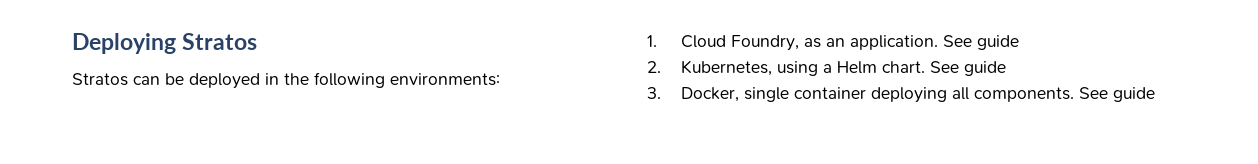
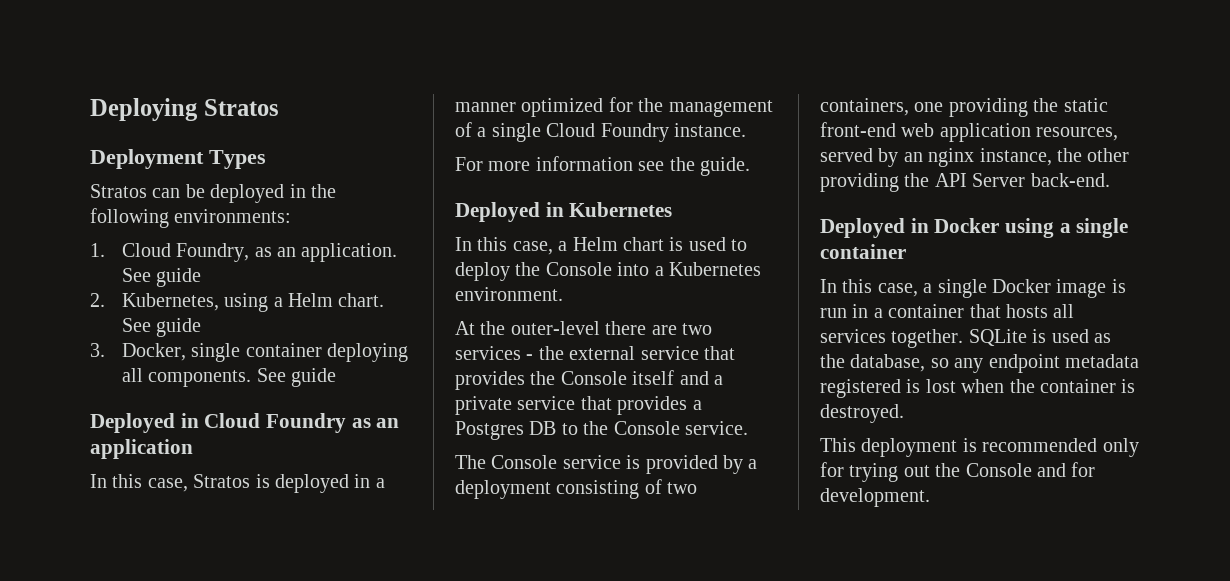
+ Deployment Types
+ Deployed in Cloud Foundry as an application
+ In this case, Stratos is deployed in a manner optimized for the management of a single Cloud Foundry instance.
+ For more information see the guide.
+ Deployed in Kubernetes
+ In this case, a Helm chart is used to deploy the Console into a Kubernetes environment.
+ At the outer-level there are two services - the external service that provides the Console itself and a private service that provides a Postgres DB to the Console service.
+ The Console service is provided by a deployment consisting of two containers, one providing the static front-end web application resources, served by an nginx instance, the other providing the API Server back-end.
+ Deployed in Docker using a single container
+ In this case, a single Docker image is run in a container that hosts all services together. SQLite is used as the database, so any endpoint metadata registered is lost when the container is destroyed.
+ This deployment is recommended only for trying out the Console and for development.

